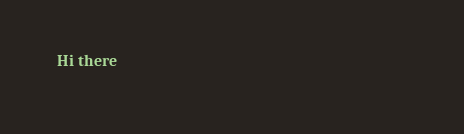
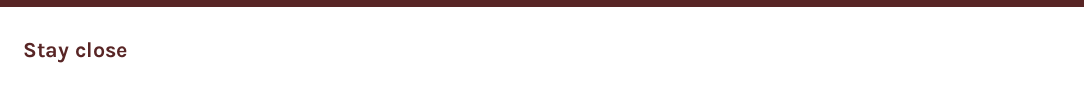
- Hi there
+ Stay close

